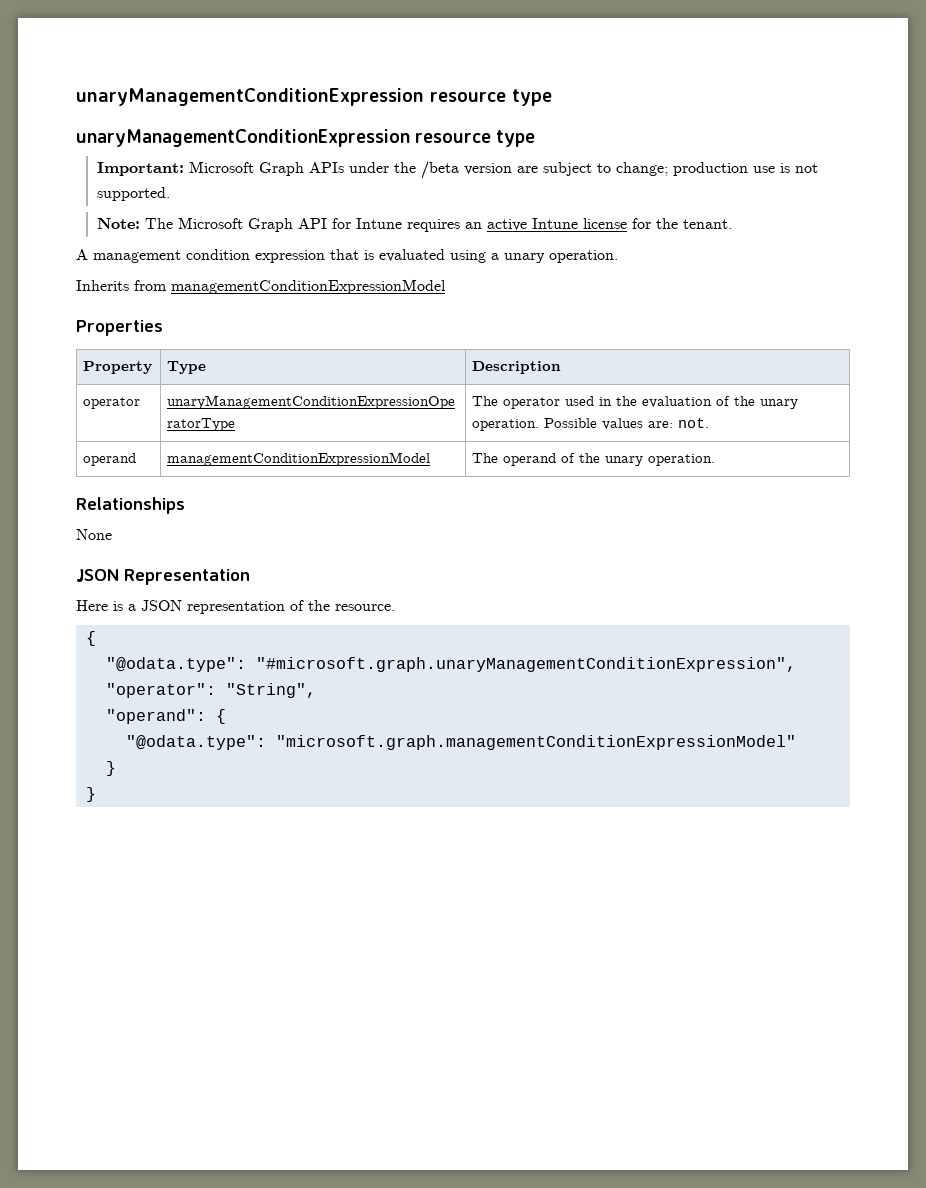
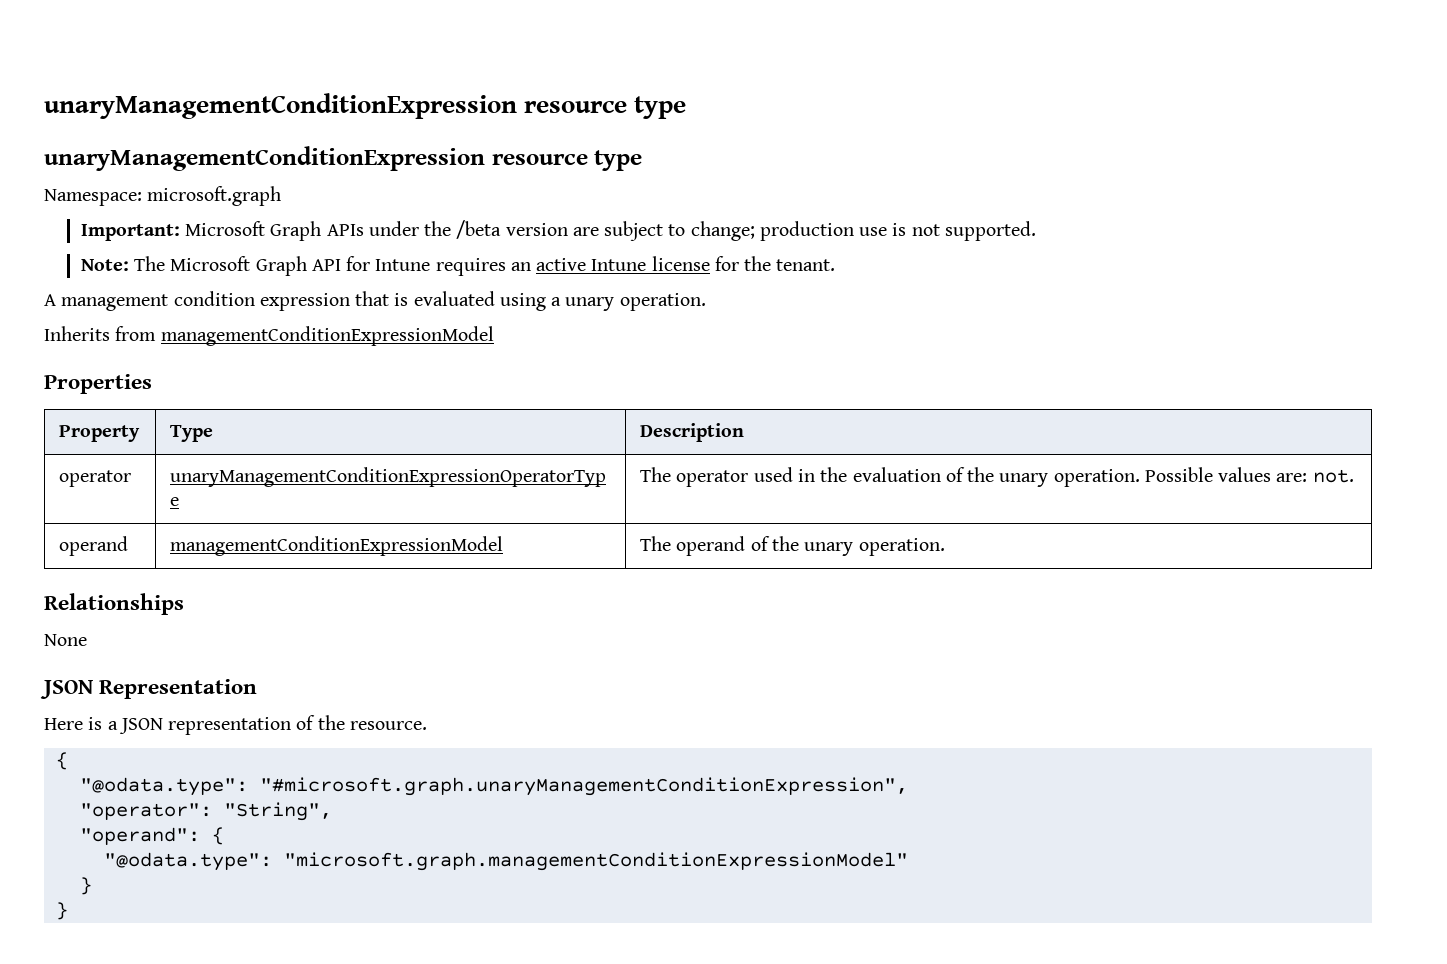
+ Namespace: microsoft.graph

